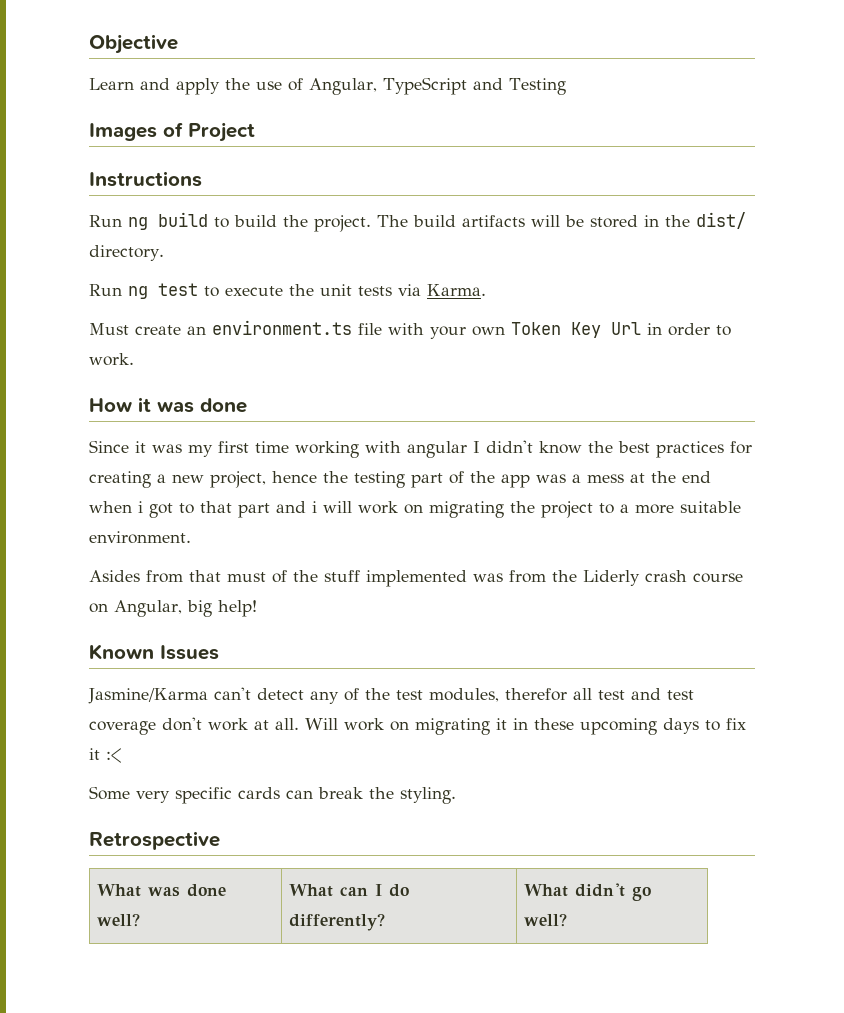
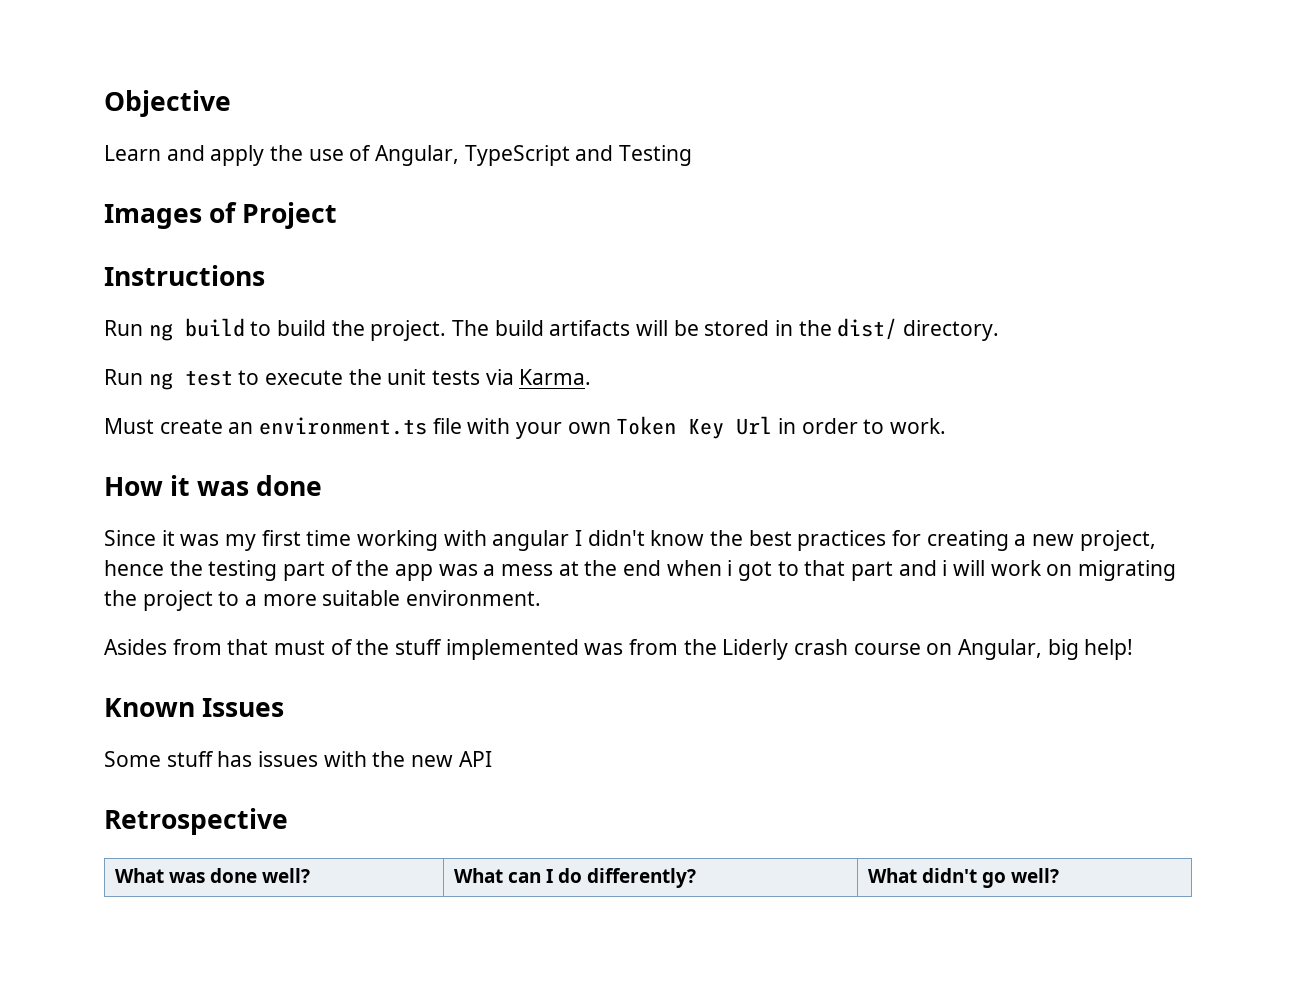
- Jasmine/Karma can't detect any of the test modules, therefor all test and test coverage don't work at all. Will work on migrating it in these upcoming days to fix it :<
- Some very specific cards can break the styling.
+ Some stuff has issues with the new API

